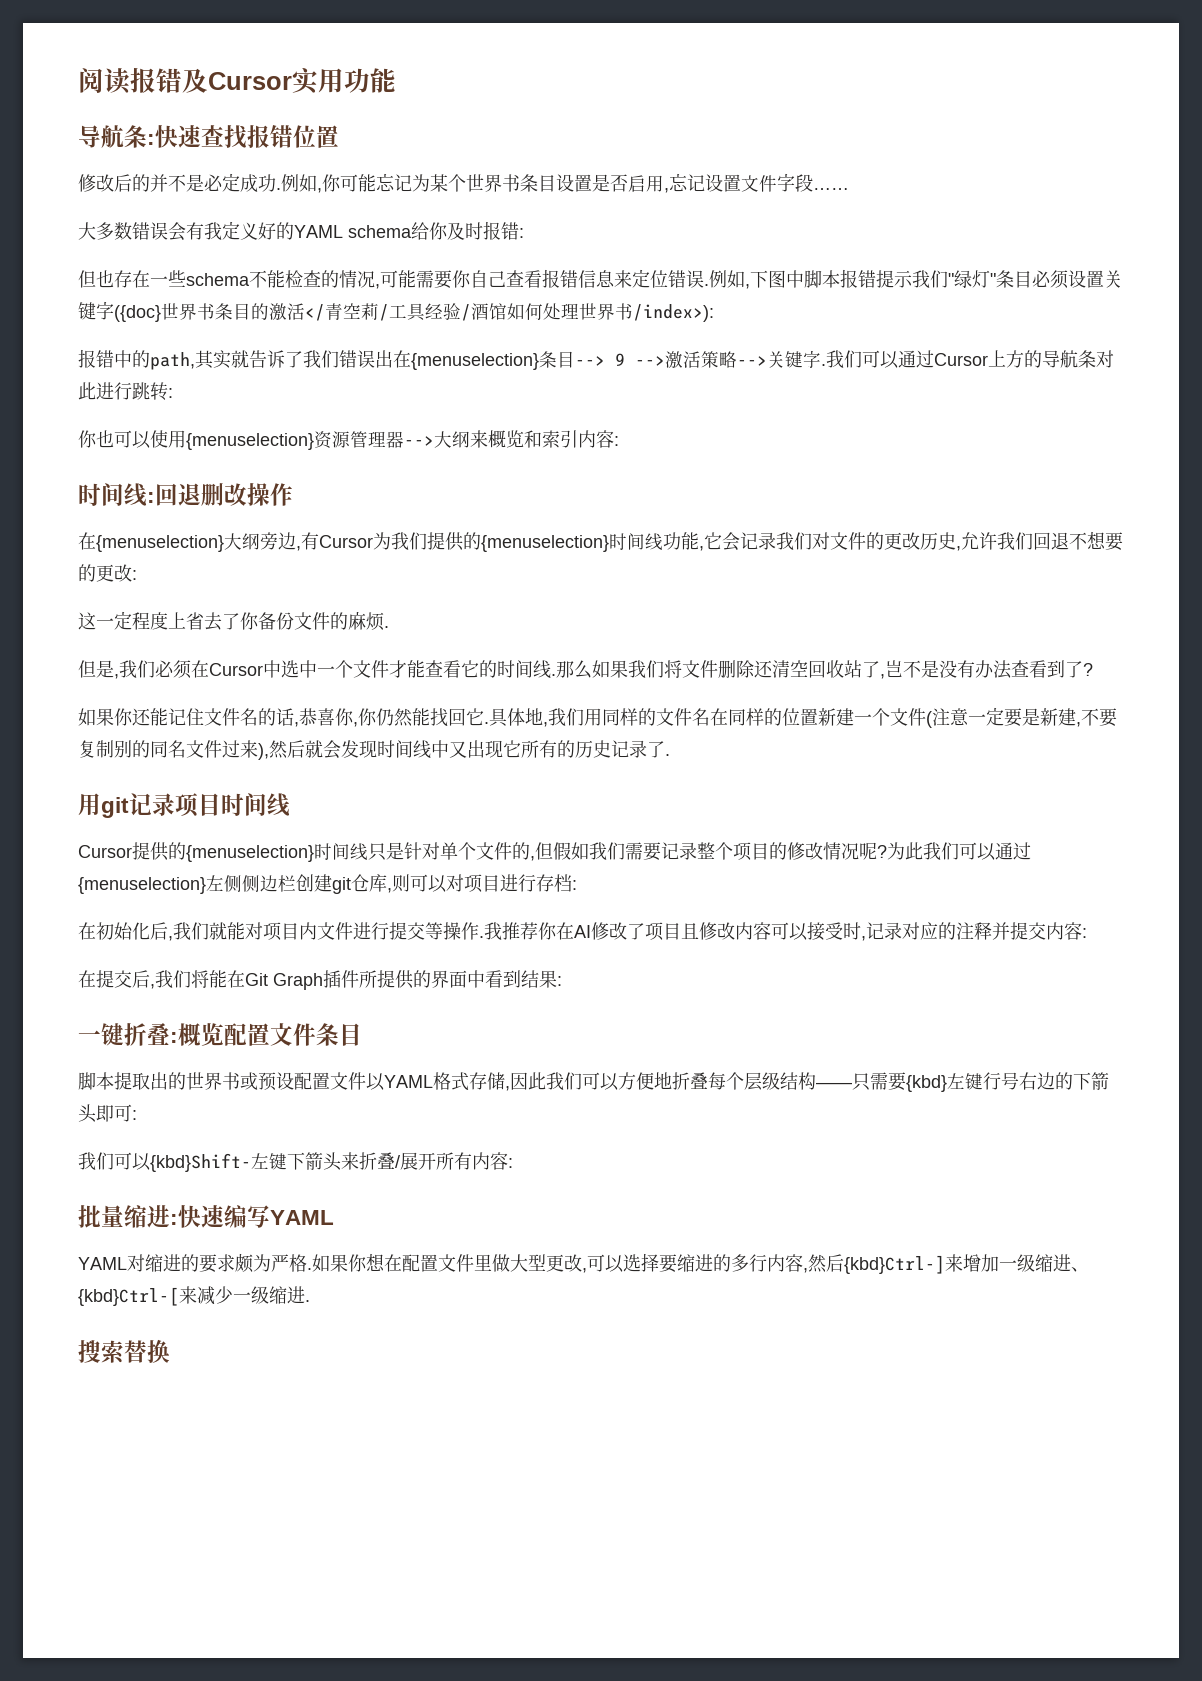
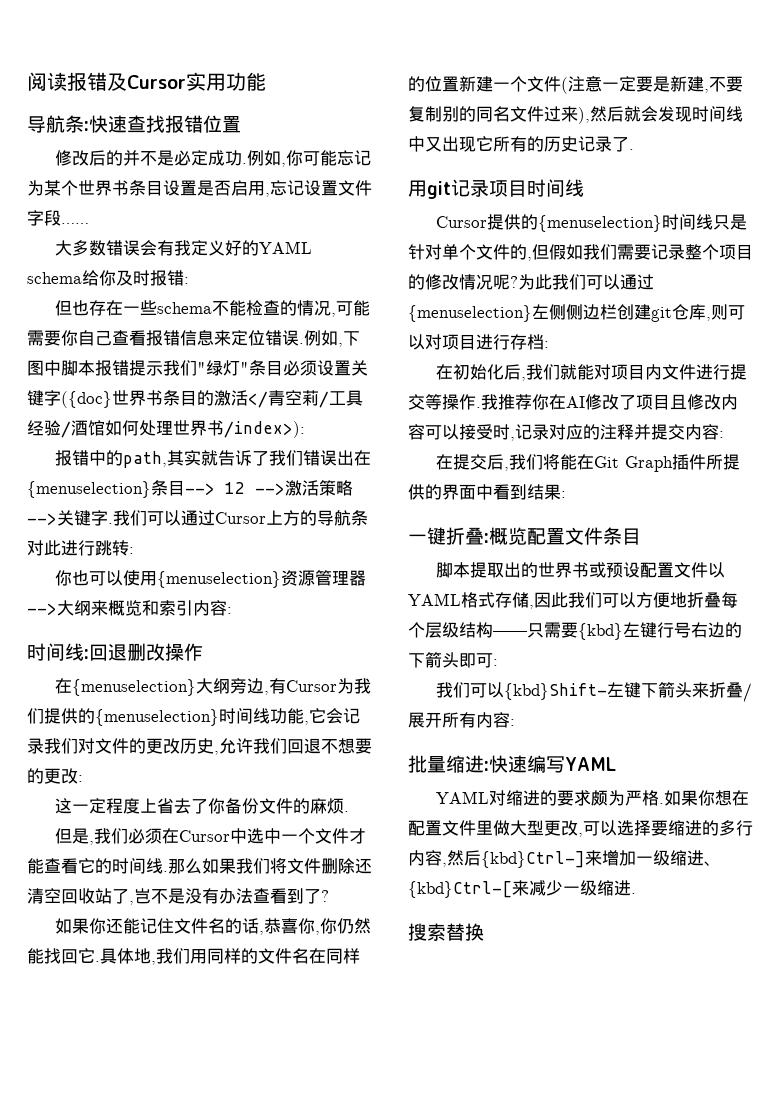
- 报错中的path,其实就告诉了我们错误出在{menuselection}条目--> 9 -->激活策略-->关键字.
+ 报错中的path,其实就告诉了我们错误出在{menuselection}条目--> 12 -->激活策略-->关键字.

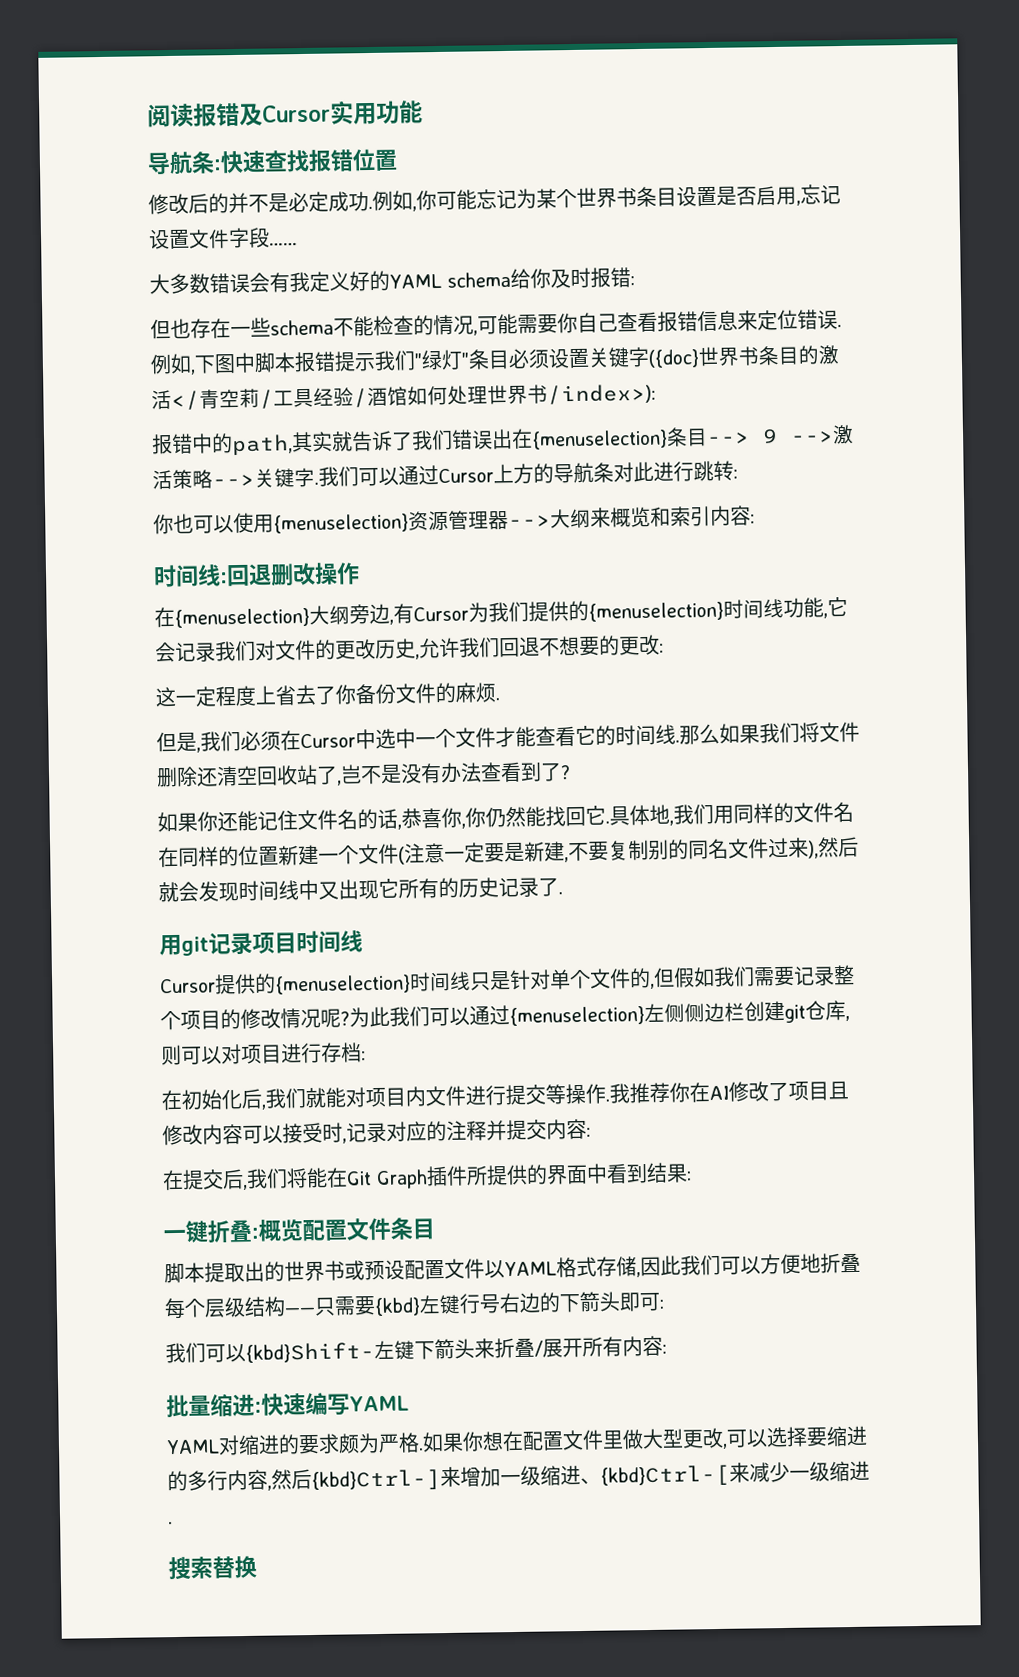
- 报错中的path,其实就告诉了我们错误出在{menuselection}条目--> 12 -->激活策略-->关键字.
+ 报错中的path,其实就告诉了我们错误出在{menuselection}条目--> 9 -->激活策略-->关键字.

